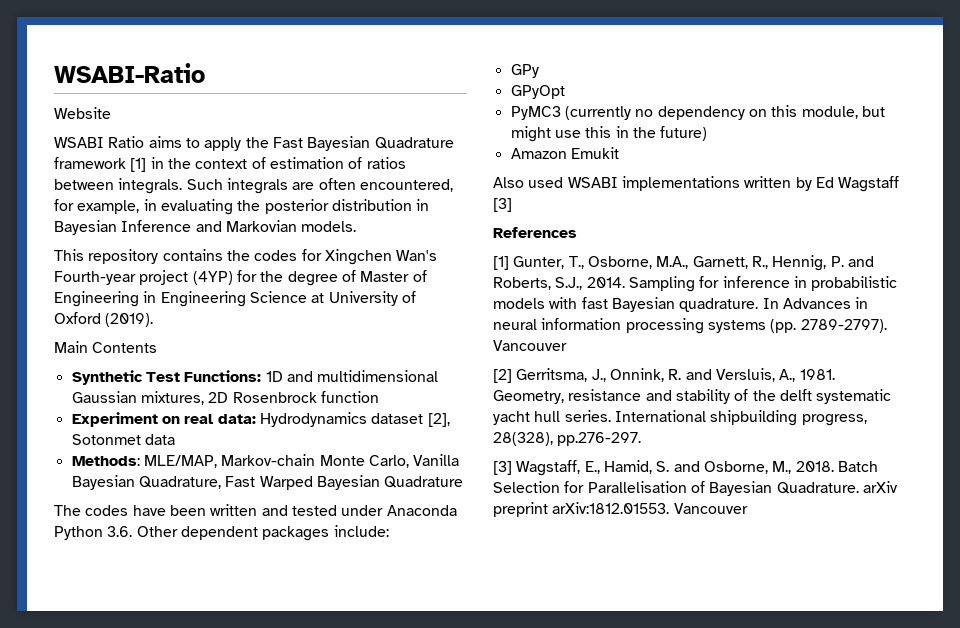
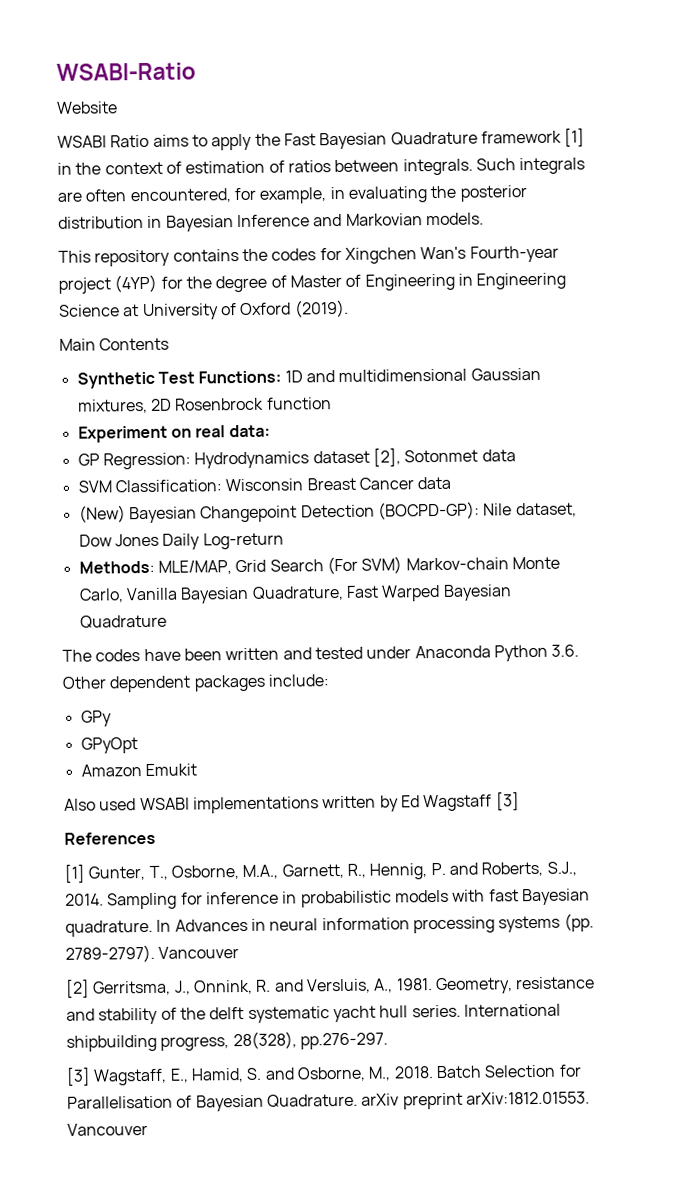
- Experiment on real data: Hydrodynamics dataset [2], Sotonmet data
+ Experiment on real data:
+ GP Regression: Hydrodynamics dataset [2], Sotonmet data
- Methods: MLE/MAP, Markov-chain Monte Carlo, Vanilla Bayesian Quadrature, Fast Warped Bayesian Quadrature
+ SVM Classification: Wisconsin Breast Cancer data
+ (New) Bayesian Changepoint Detection (BOCPD-GP): Nile dataset, Dow Jones Daily Log-return
+ Methods: MLE/MAP, Grid Search (For SVM) Markov-chain Monte Carlo, Vanilla Bayesian Quadrature, Fast Warped Bayesian Quadrature
- PyMC3 (currently no dependency on this module, but might use this in the future)

